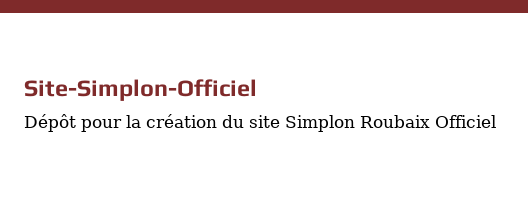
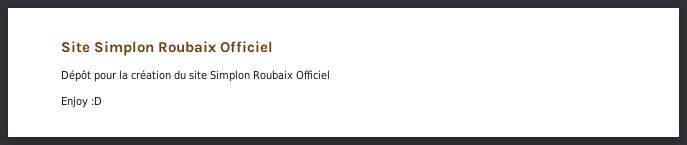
- Site-Simplon-Officiel
+ Site Simplon Roubaix Officiel
+ Enjoy :D

